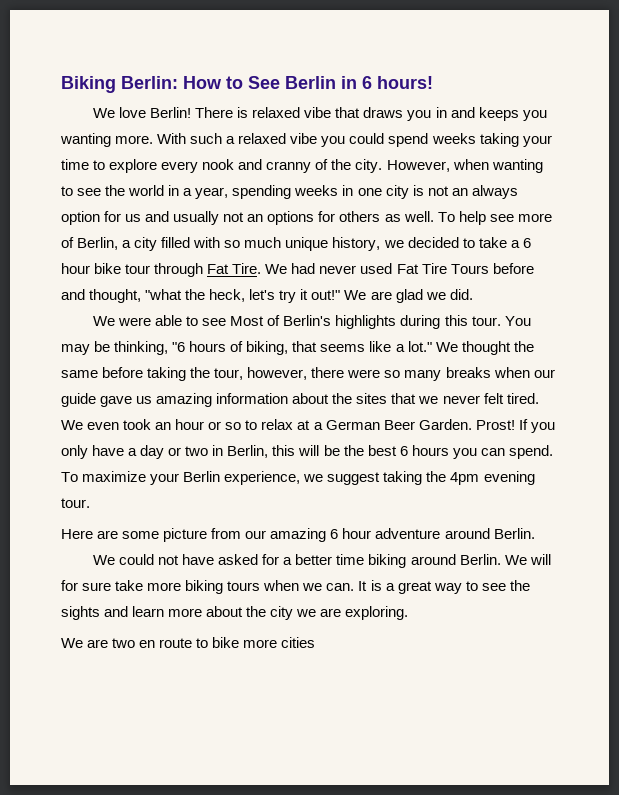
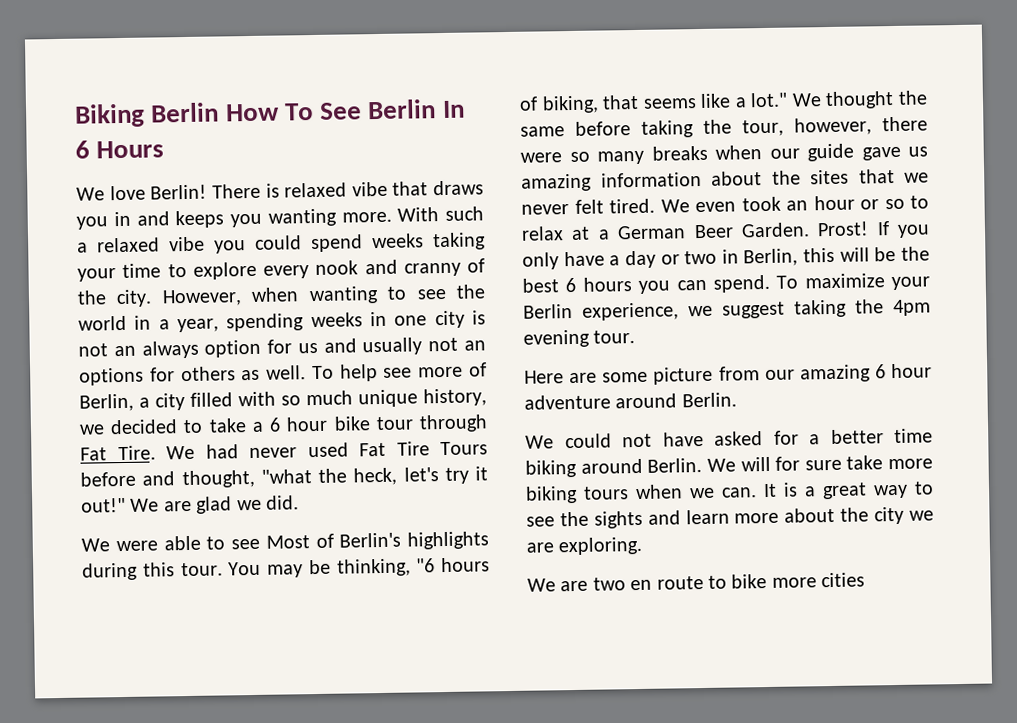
- Biking Berlin: How to See Berlin in 6 hours!
+ Biking Berlin How To See Berlin In 6 Hours

